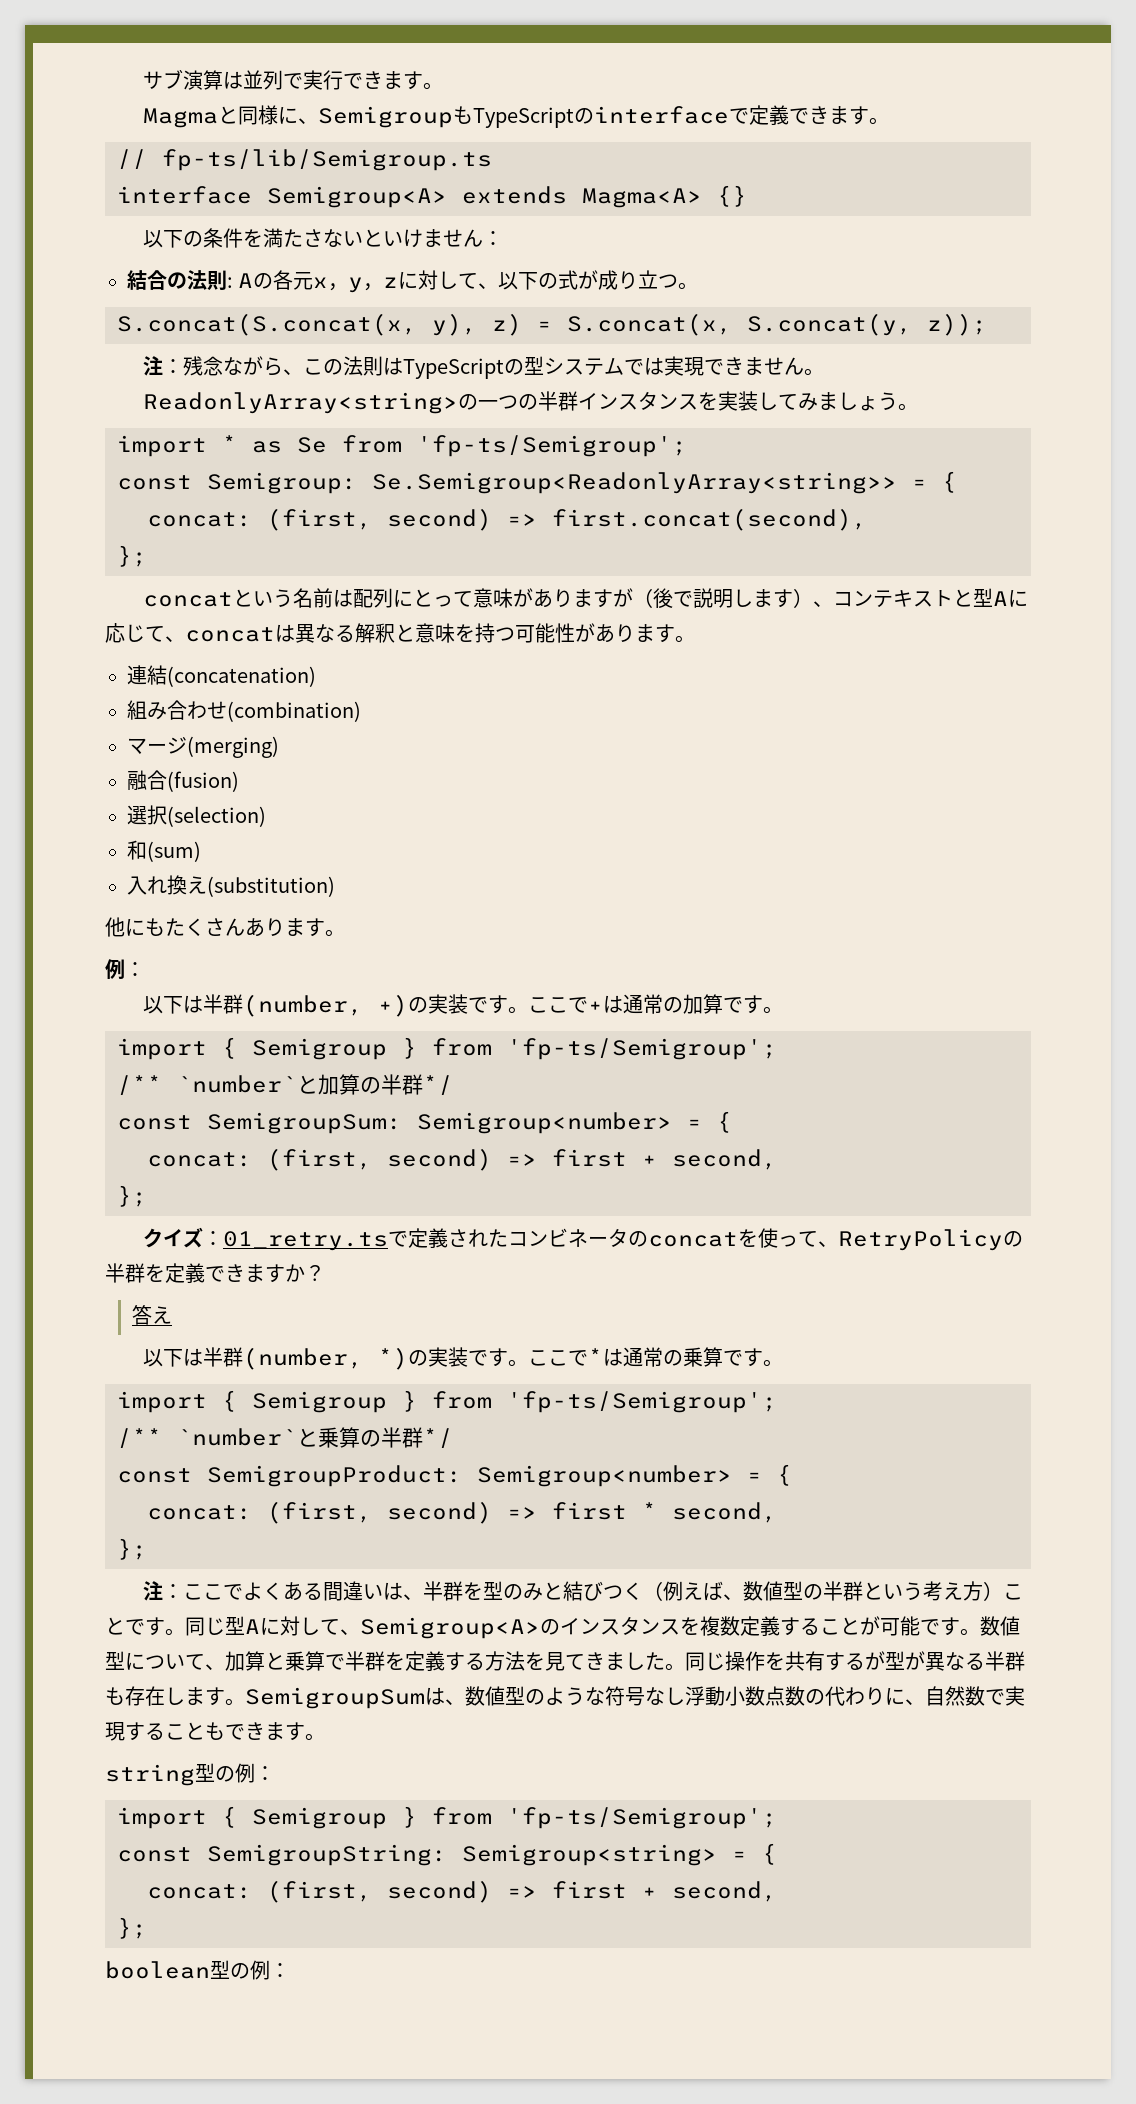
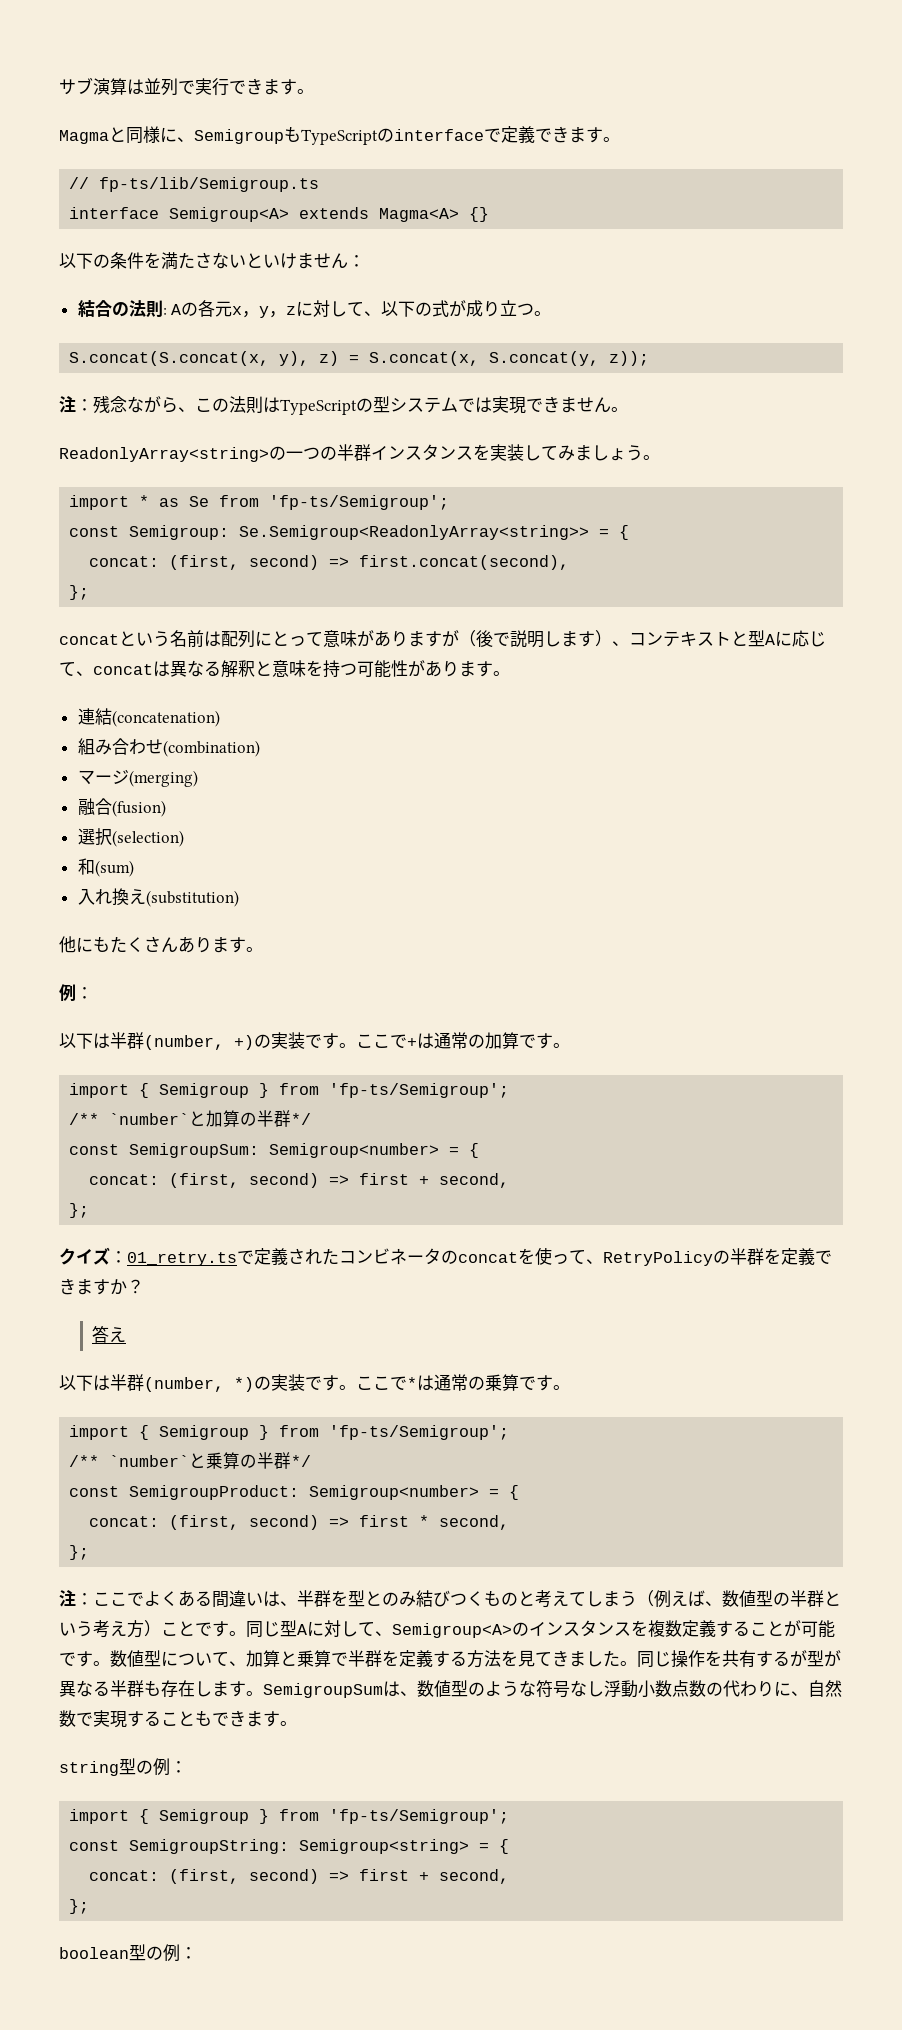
- 注：ここでよくある間違いは、半群を型のみと結びつく（例えば、数値型の半群という考え方）ことです。
+ 注：ここでよくある間違いは、半群を型とのみ結びつくものと考えてしまう（例えば、数値型の半群という考え方）ことです。

